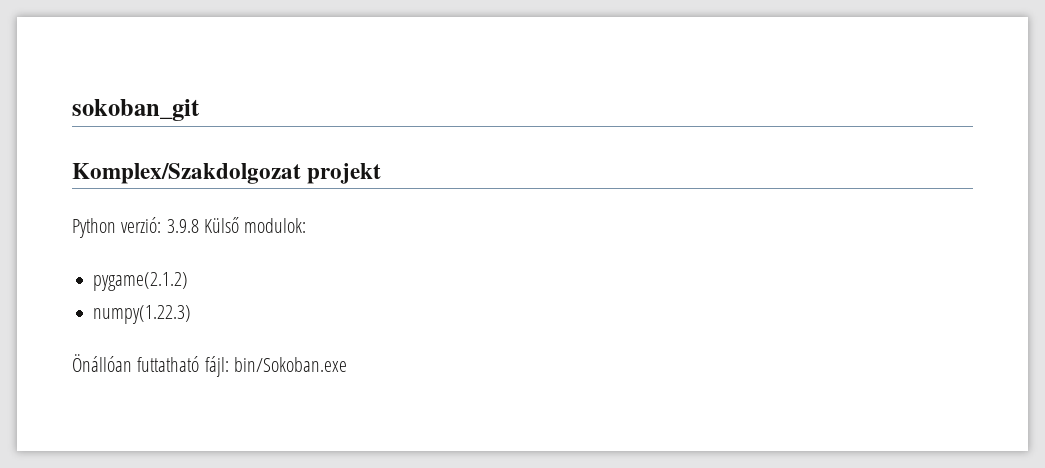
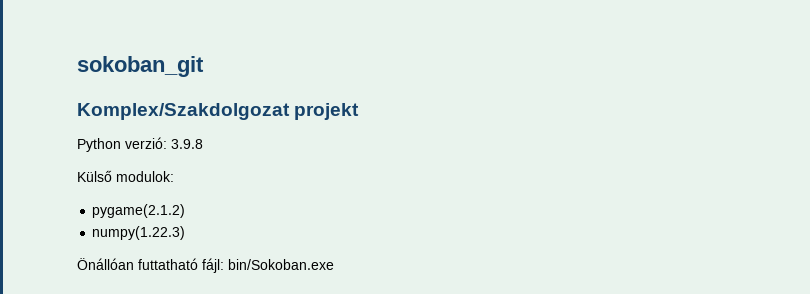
- Python verzió: 3.9.8 Külső modulok:
+ Python verzió: 3.9.8
+ Külső modulok:

